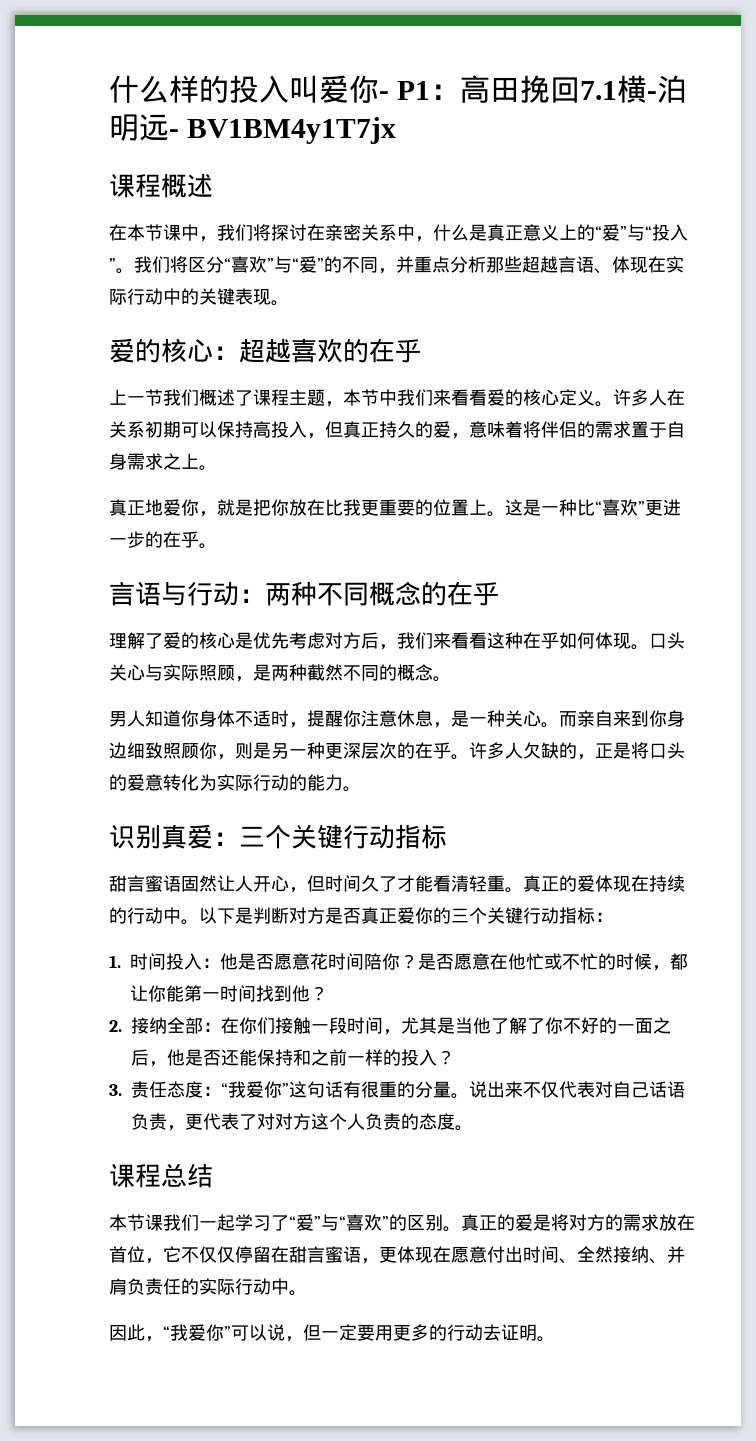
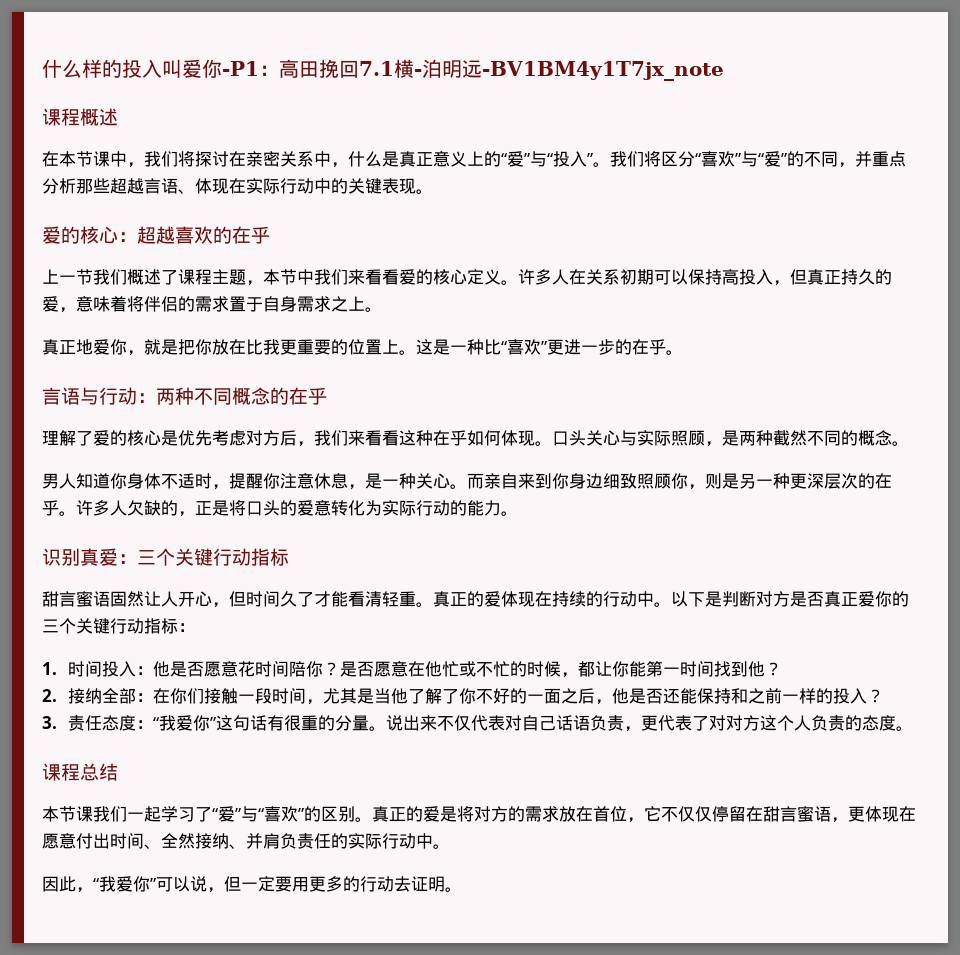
- 什么样的投入叫爱你- P1：高田挽回7.1横-泊明远- BV1BM4y1T7jx
+ 什么样的投入叫爱你-P1：高田挽回7.1横-泊明远-BV1BM4y1T7jx_note

